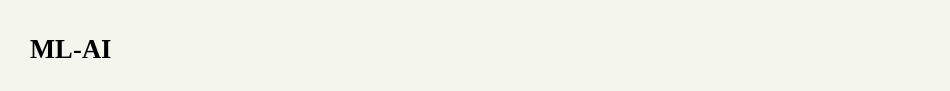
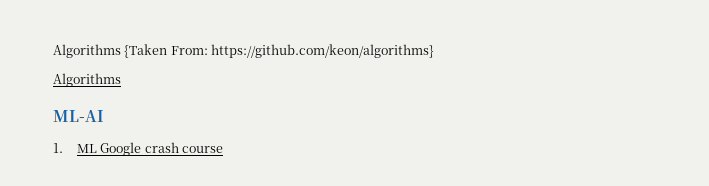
+ Algorithms {Taken From: https://github.com/keon/algorithms}
+ Algorithms
  ML-AI
+ 1. ML Google crash course

